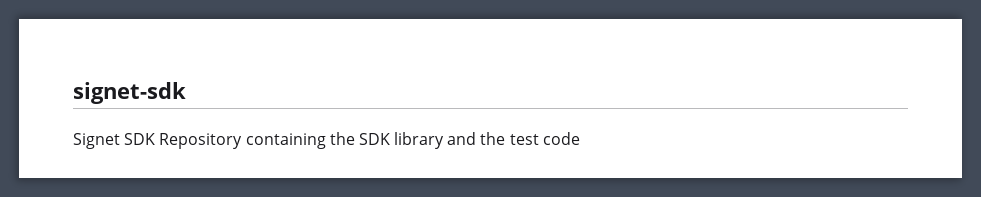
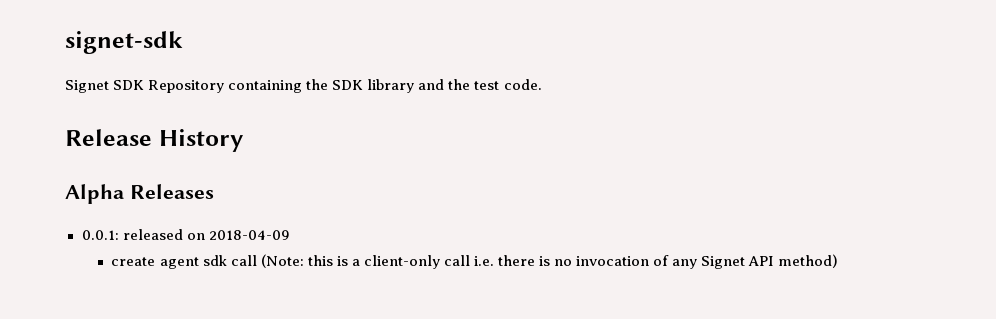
- Signet SDK Repository containing the SDK library and the test code
+ Signet SDK Repository containing the SDK library and the test code.
+ Release History
+ Alpha Releases
+ 0.0.1: released on 2018-04-09
+ create agent sdk call (Note: this is a client-only call i.e. there is no invocation of any Signet API method)

